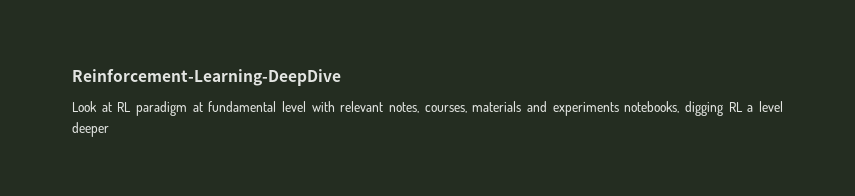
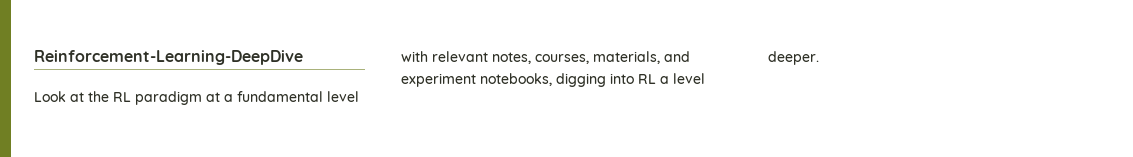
- Look at RL paradigm at fundamental level with relevant notes, courses, materials and experiments notebooks, digging RL a level deeper
+ Look at the RL paradigm at a fundamental level with relevant notes, courses, materials, and experiment notebooks, digging into RL a level deeper.

